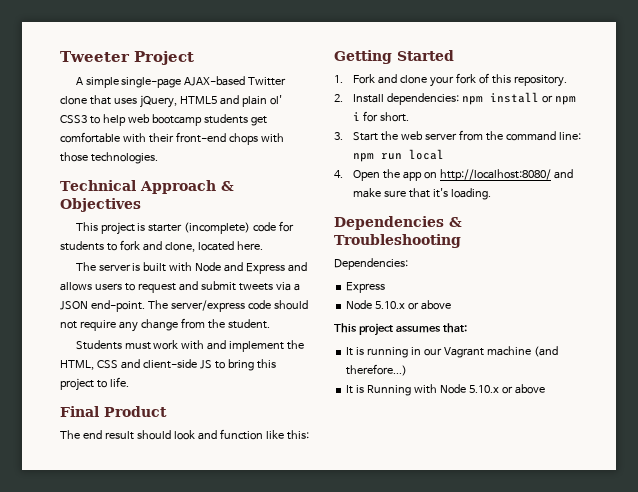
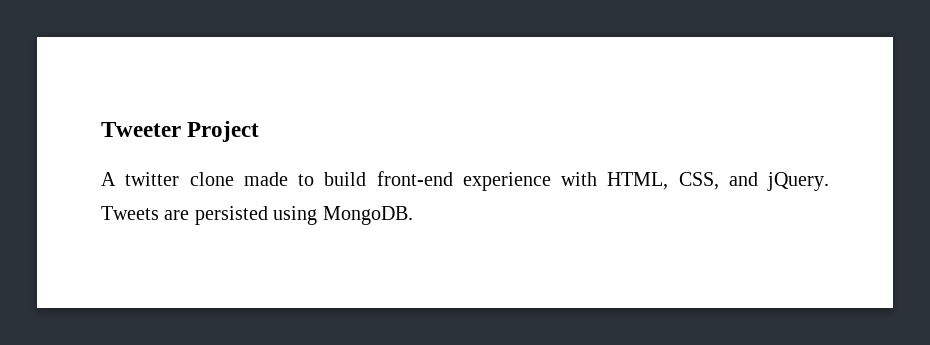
- A simple single-page AJAX-based Twitter clone that uses jQuery, HTML5 and plain ol' CSS3 to help web bootcamp students get comfortable with their front-end chops with those technologies.
- Technical Approach & Objectives
- This project is starter (incomplete) code for students to fork and clone, located here.
- The server is built with Node and Express and allows users to request and submit tweets via a JSON end-point. The server/express code should not require any change from the student.
- Students must work with and implement the HTML, CSS and client-side JS to bring this project to life.
- Final Product
- The end result should look and function like this:
- Getting Started
- 1. Fork and clone your fork of this repository.
- 2. Install dependencies: npm install or npm i for short.
- 3. Start the web server from the command line: npm run local
- 4. Open the app on http://localhost:8080/ and make sure that it's loading.
- Dependencies & Troubleshooting
- Dependencies:
- Express
- Node 5.10.x or above
- This project assumes that:
- It is running in our Vagrant machine (and therefore...)
- It is Running with Node 5.10.x or above
+ A twitter clone made to build front-end experience with HTML, CSS, and jQuery. Tweets are persisted using MongoDB.

